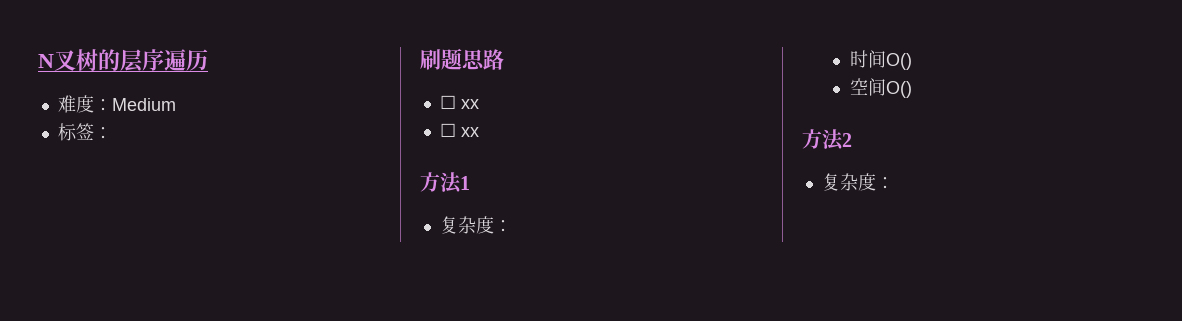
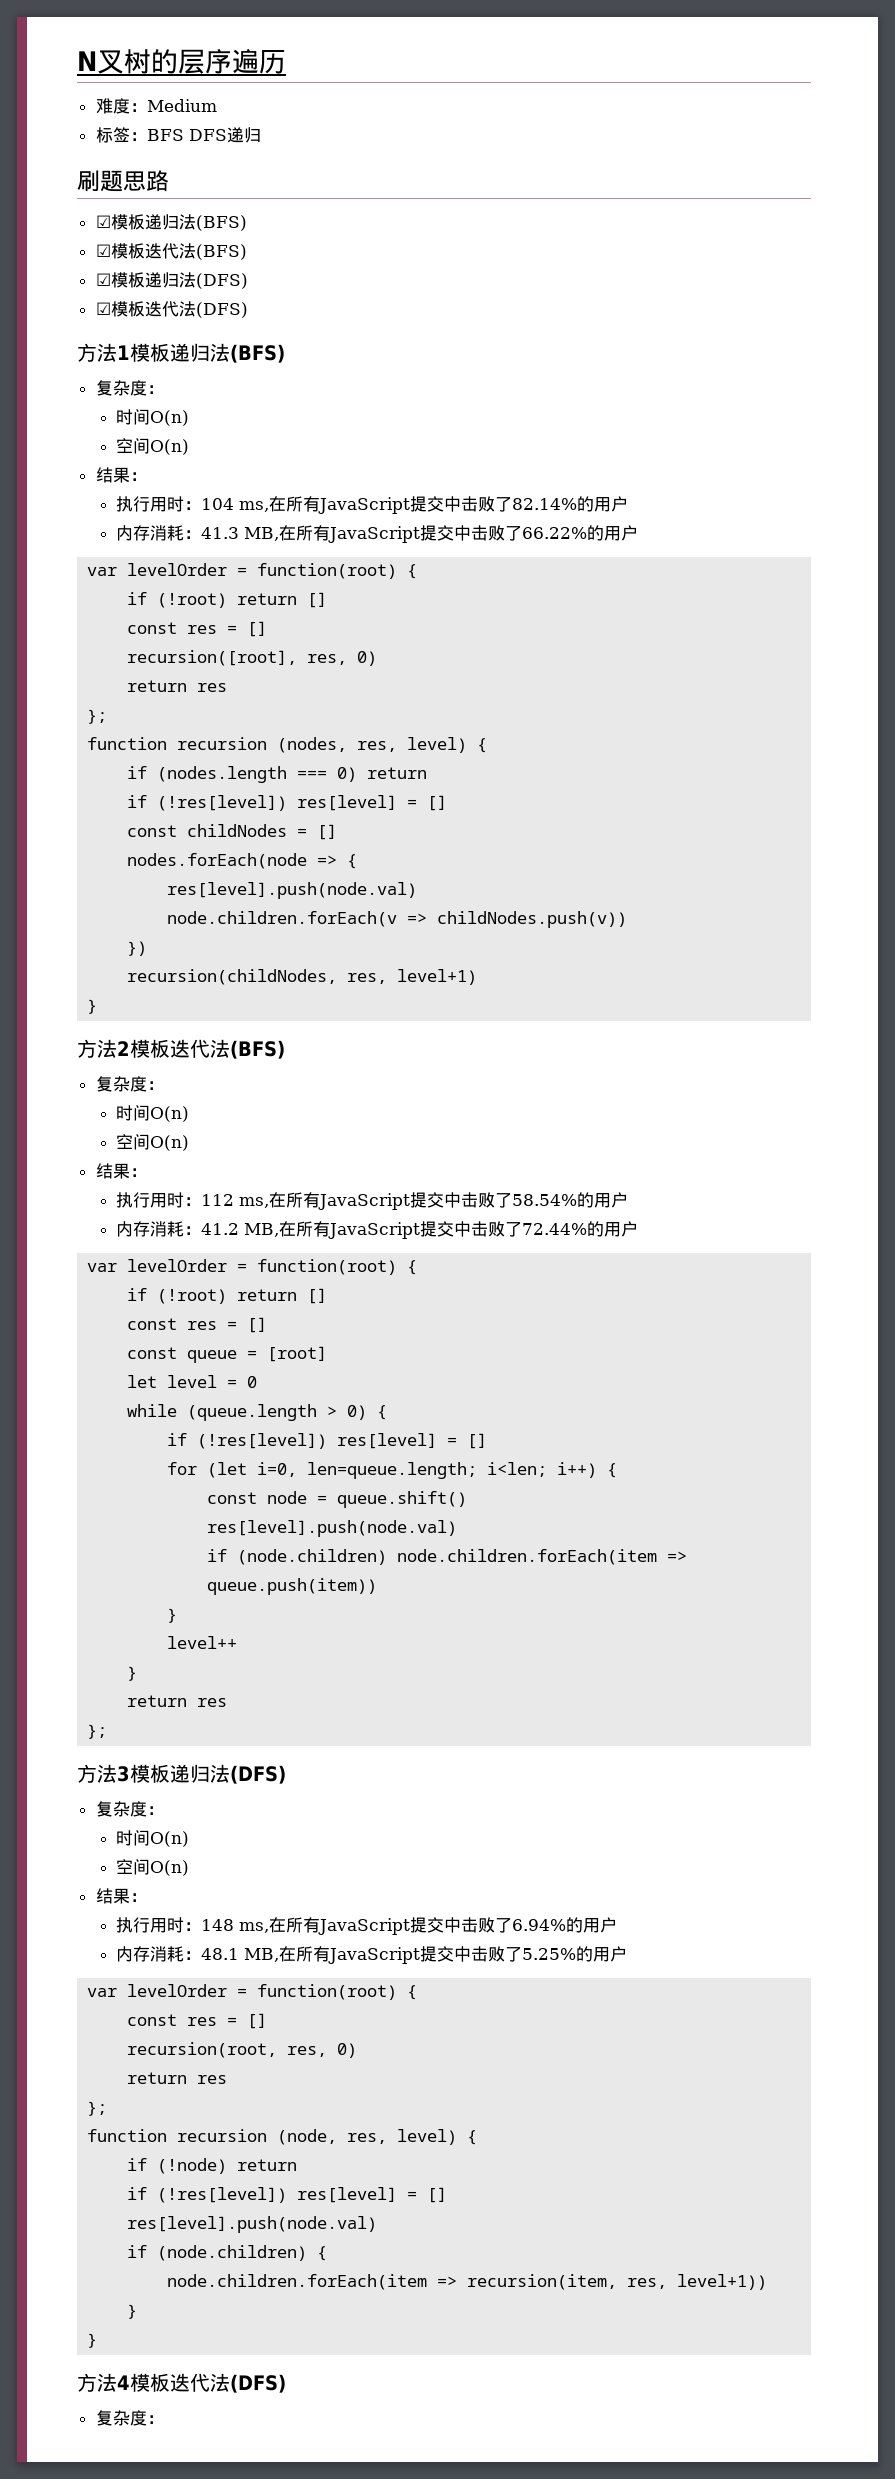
- 标签：
+ 标签：BFS DFS递归
  刷题思路
- ☐ xx
- ☐ xx
+ ☑模板递归法(BFS)
+ ☑模板迭代法(BFS)
+ ☑模板递归法(DFS)
+ ☑模板迭代法(DFS)
- 方法1
+ 方法1模板递归法(BFS)
  复杂度：
- 时间O()
- 空间O()
+ 时间O(n)
+ 空间O(n)
+ 结果：
+ 执行用时：104 ms,在所有JavaScript提交中击败了82.14%的用户
+ 内存消耗：41.3 MB,在所有JavaScript提交中击败了66.22%的用户
+ var levelOrder = function(root) {
+ if (!root) return []
+ const res = []
+ recursion([root], res, 0)
+ return res
+ };
+ function recursion (nodes, res, level) {
+ if (nodes.length === 0) return
+ if (!res[level]) res[level] = []
+ const childNodes = []
+ nodes.forEach(node => {
+ res[level].push(node.val)
+ node.children.forEach(v => childNodes.push(v))
+ })
+ recursion(childNodes, res, level+1)
+ }
- 方法2
+ 方法2模板迭代法(BFS)
+ 复杂度：
+ 时间O(n)
+ 空间O(n)
+ 结果：
+ 执行用时：112 ms,在所有JavaScript提交中击败了58.54%的用户
+ 内存消耗：41.2 MB,在所有JavaScript提交中击败了72.44%的用户
+ var levelOrder = function(root) {
+ if (!root) return []
+ const res = []
+ const queue = [root]
+ let level = 0
+ while (queue.length > 0) {
+ if (!res[level]) res[level] = []
+ for (let i=0, len=queue.length; i<len; i++) {
+ const node = queue.shift()
+ res[level].push(node.val)
+ if (node.children) node.children.forEach(item => queue.push(item))
+ }
+ level++
+ }
+ return res
+ };
+ 方法3模板递归法(DFS)
+ 复杂度：
+ 时间O(n)
+ 空间O(n)
+ 结果：
+ 执行用时：148 ms,在所有JavaScript提交中击败了6.94%的用户
+ 内存消耗：48.1 MB,在所有JavaScript提交中击败了5.25%的用户
+ var levelOrder = function(root) {
+ const res = []
+ recursion(root, res, 0)
+ return res
+ };
+ function recursion (node, res, level) {
+ if (!node) return
+ if (!res[level]) res[level] = []
+ res[level].push(node.val)
+ if (node.children) {
+ node.children.forEach(item => recursion(item, res, level+1))
+ }
+ }
+ 方法4模板迭代法(DFS)

